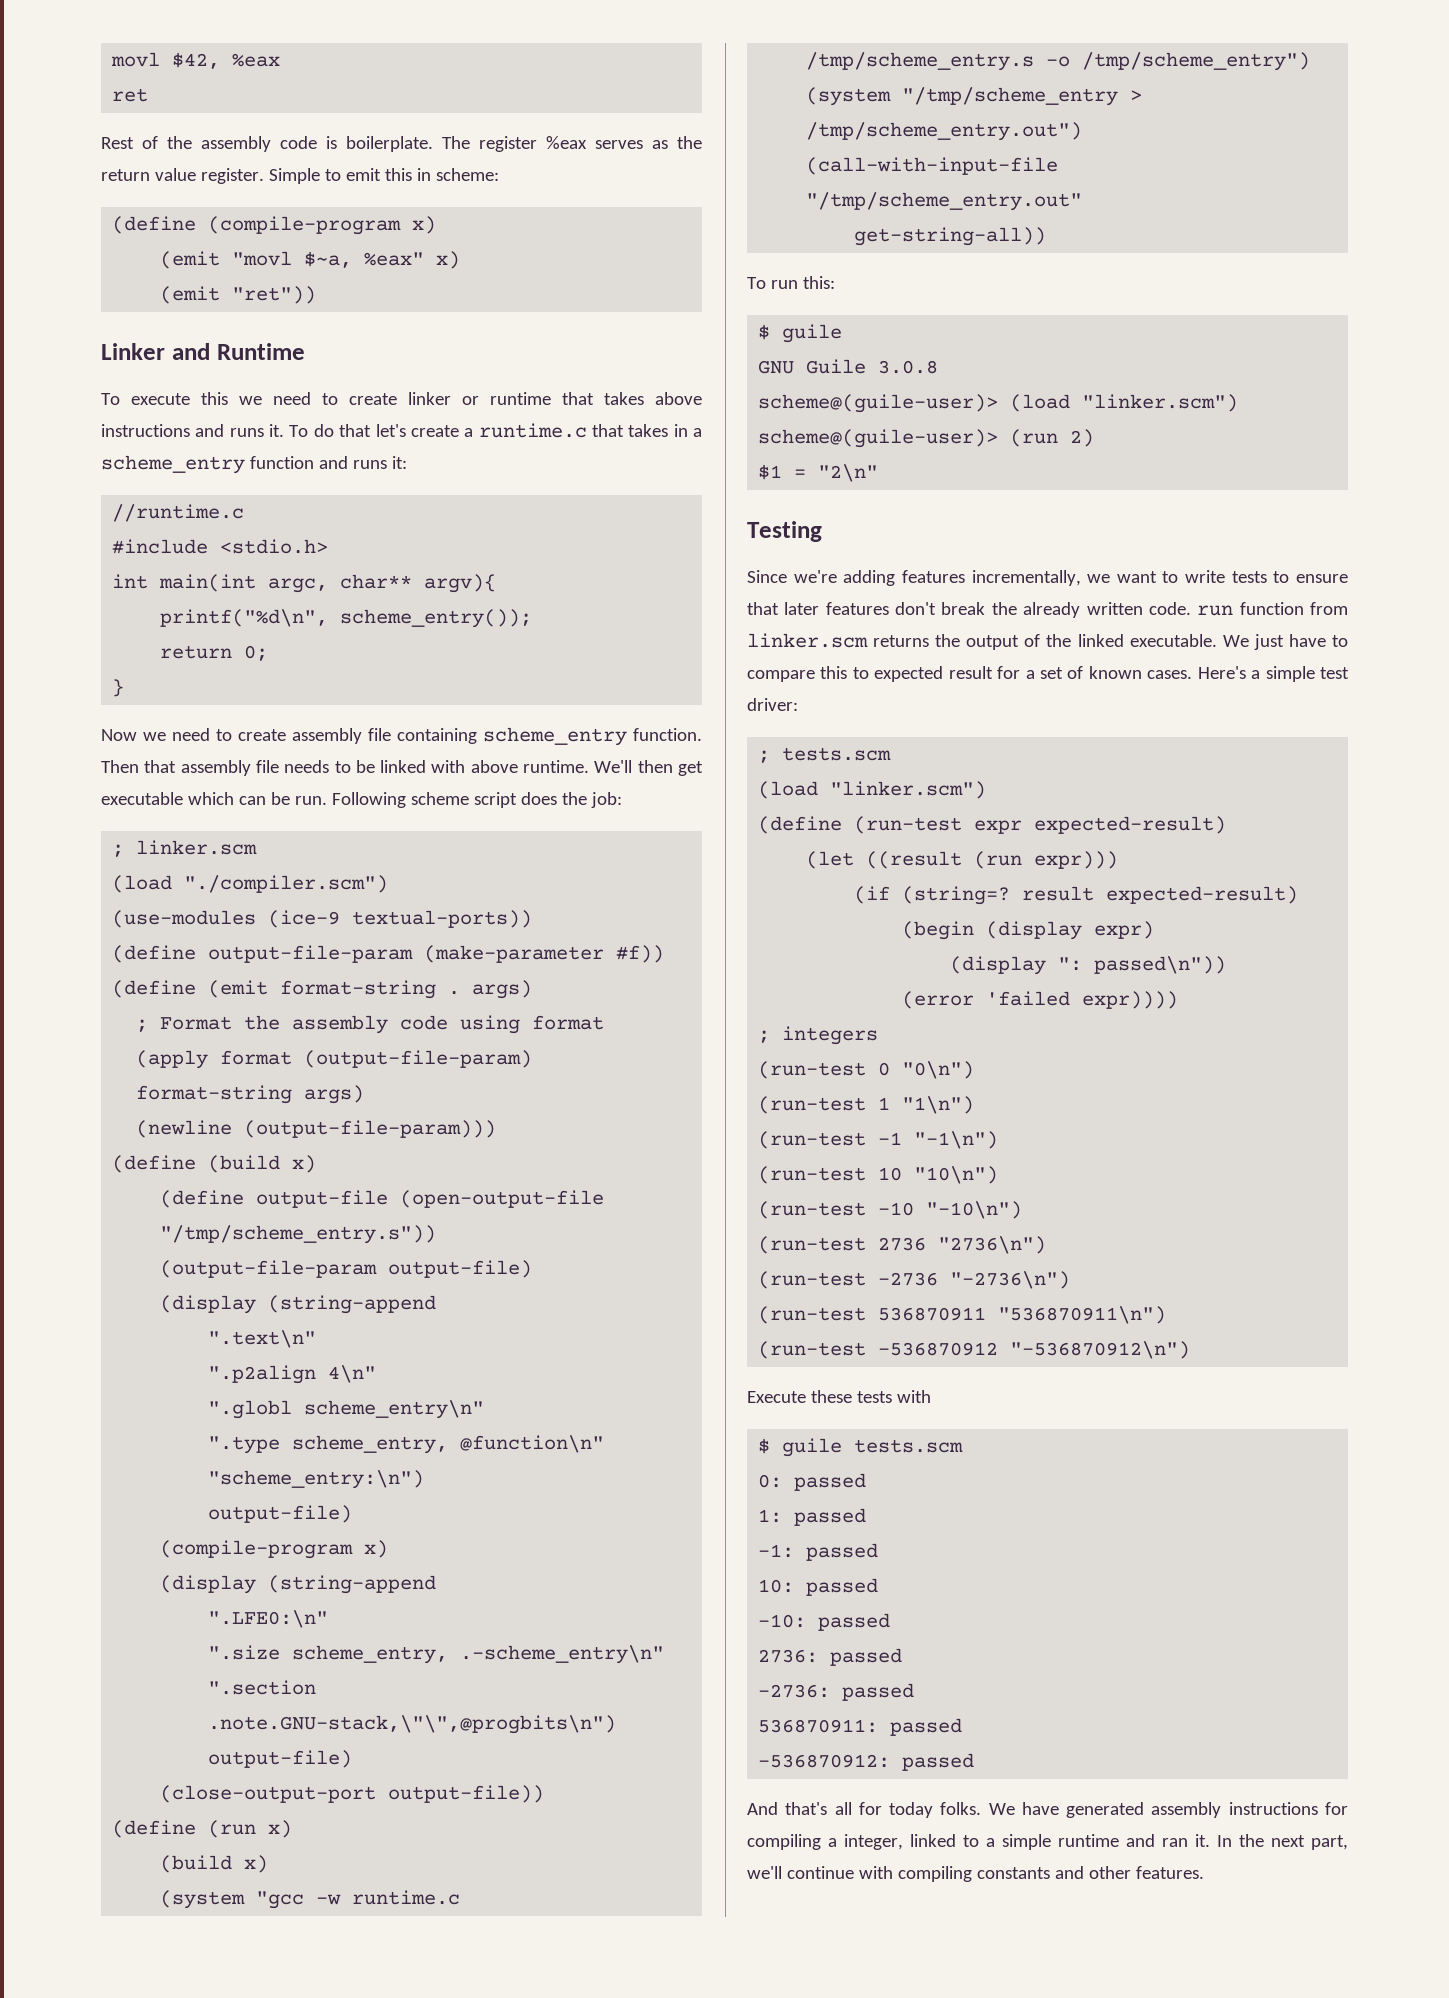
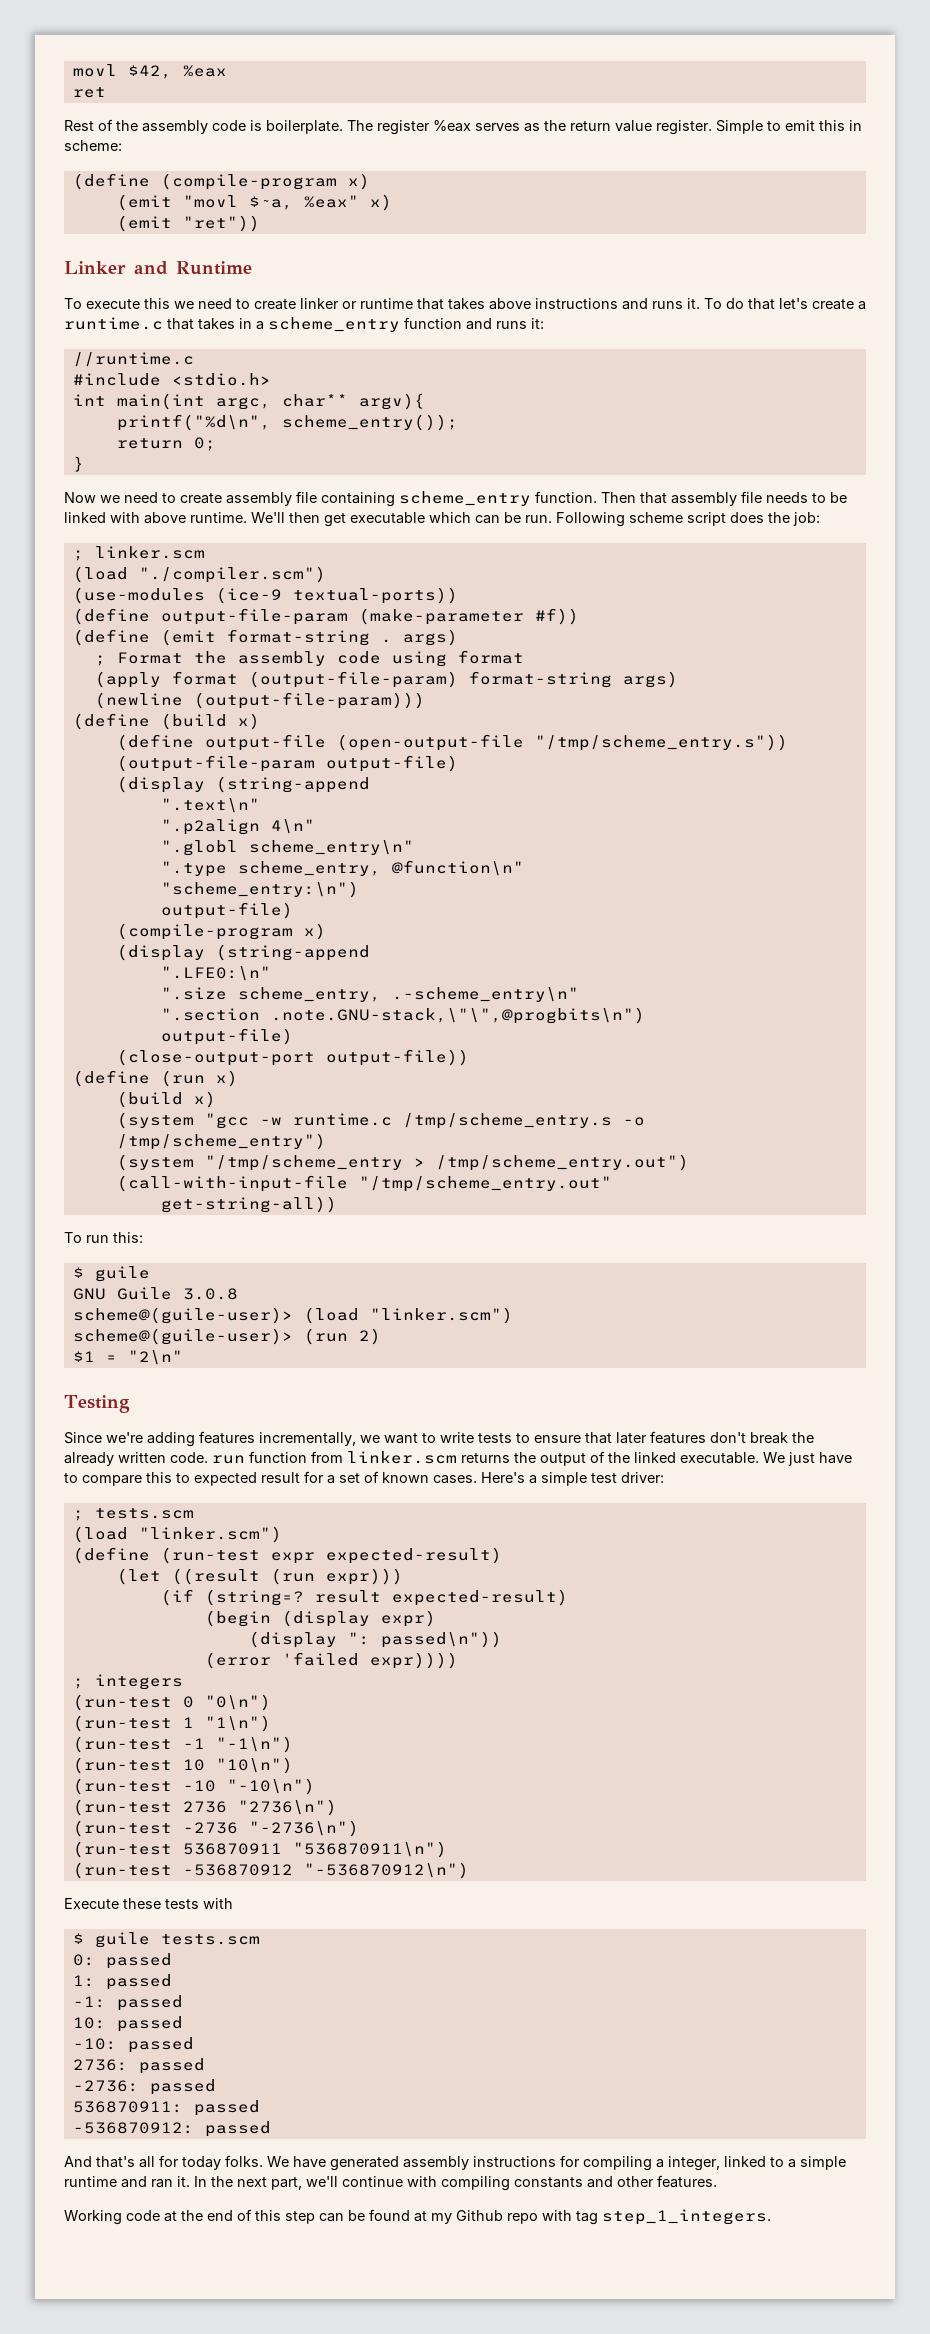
+ Working code at the end of this step can be found at my Github repo with tag step_1_integers.

